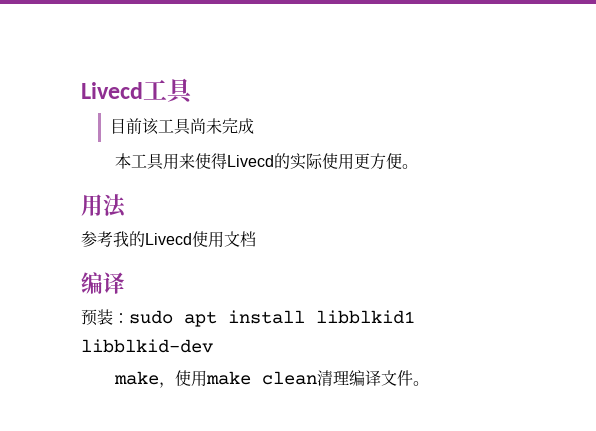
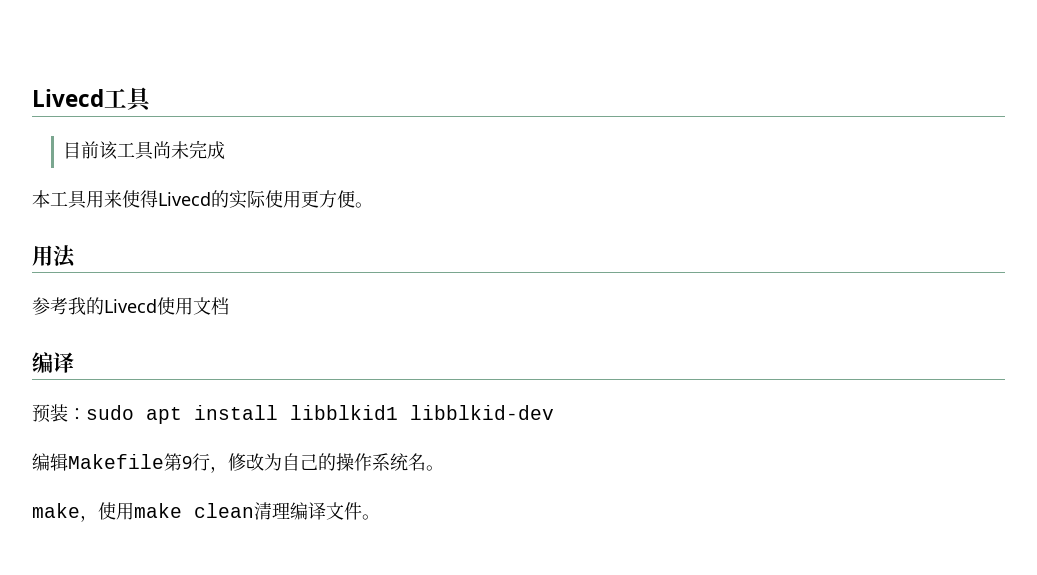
+ 编辑Makefile第9行，修改为自己的操作系统名。

